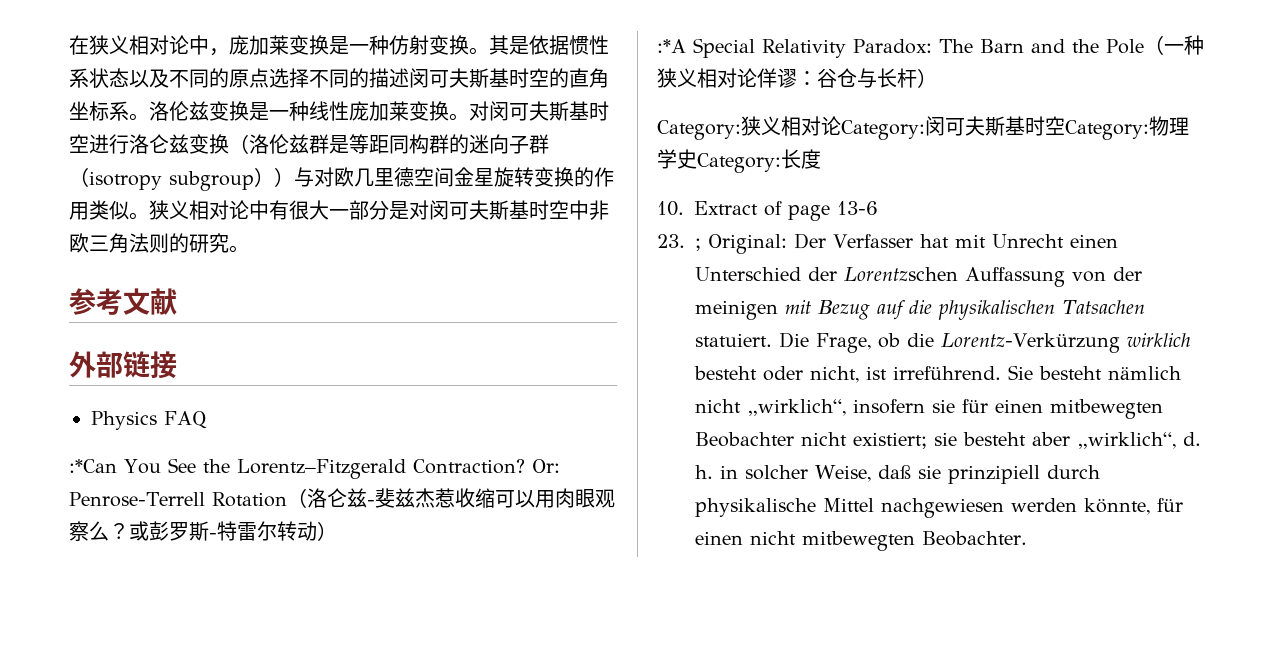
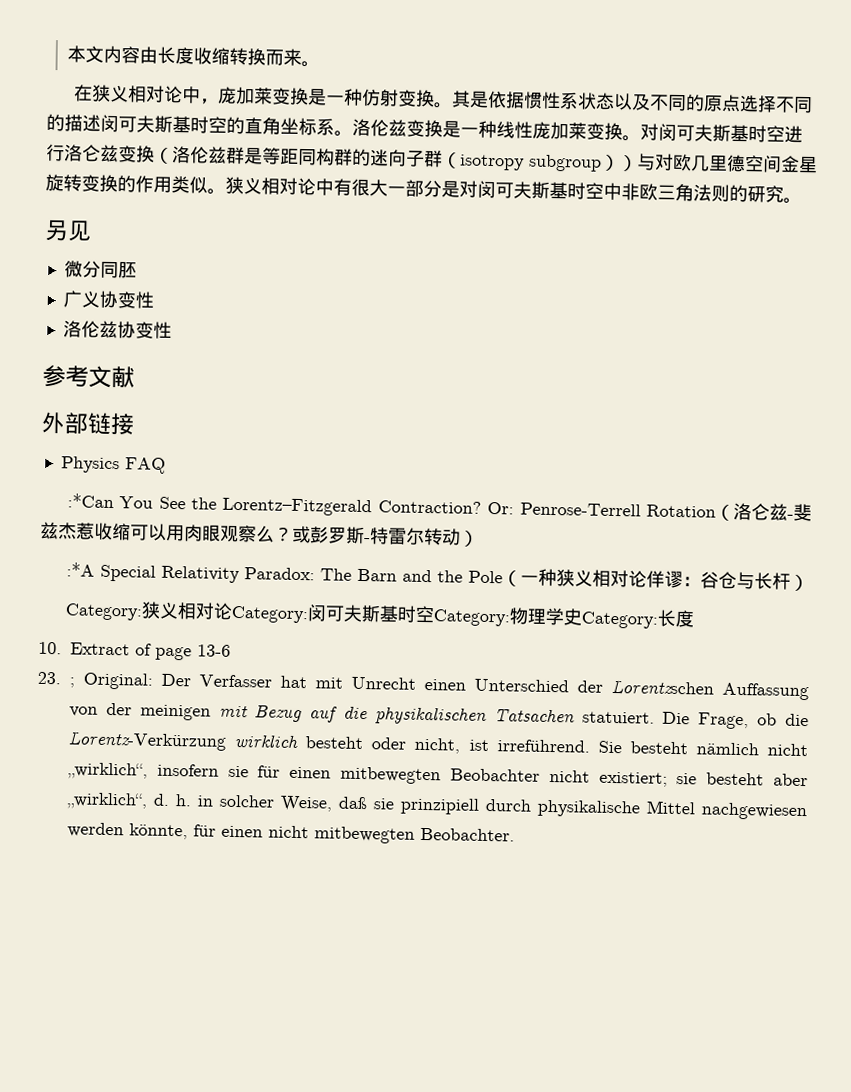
+ 本文内容由长度收缩转换而来。
+ 另见
+ 微分同胚
+ 广义协变性
+ 洛伦兹协变性

